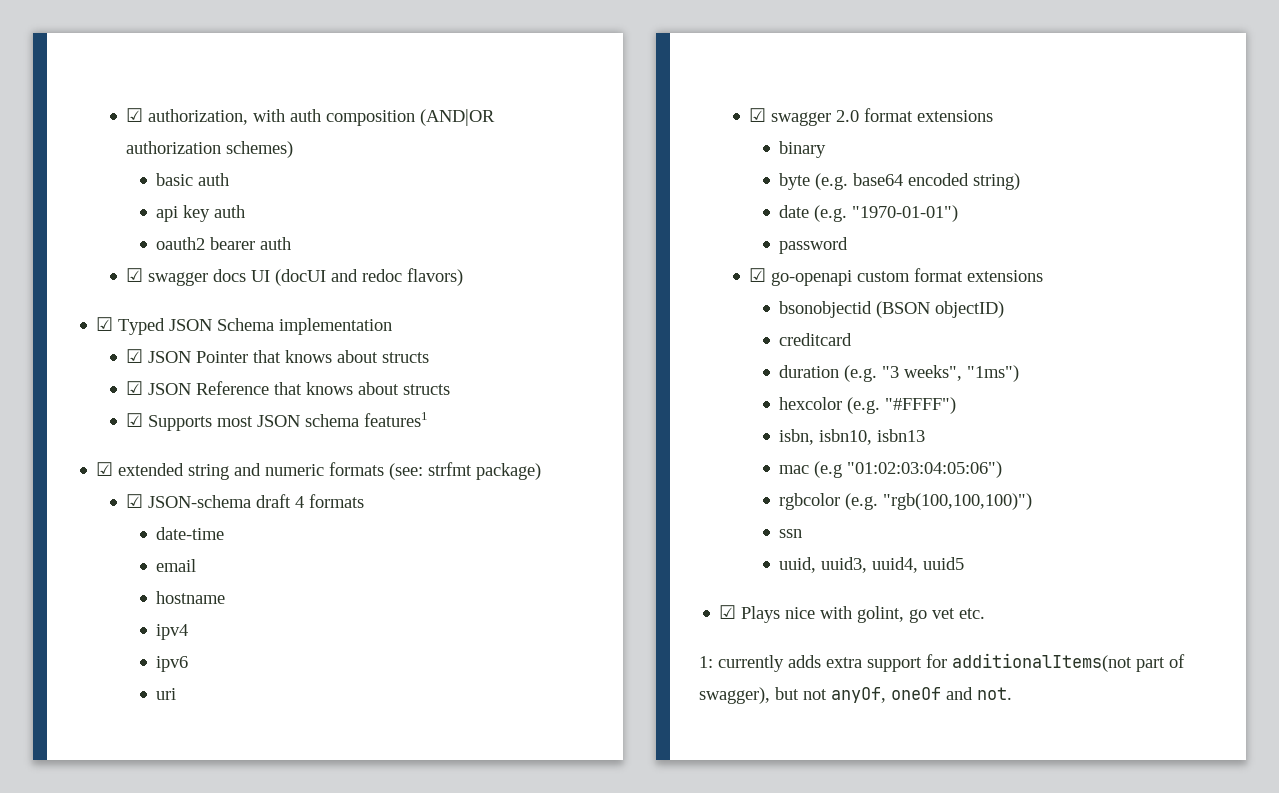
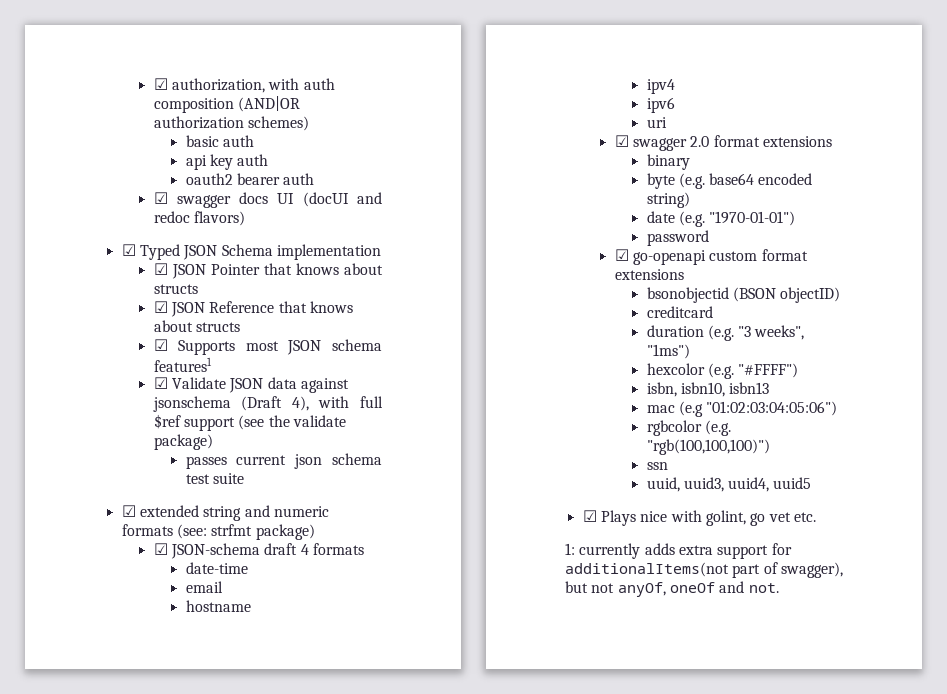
+ ☑ Validate JSON data against jsonschema (Draft 4), with full $ref support (see the validate package)
+ passes current json schema test suite

